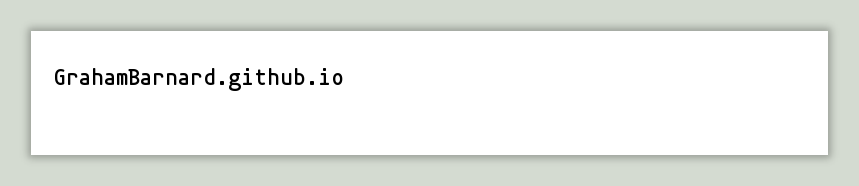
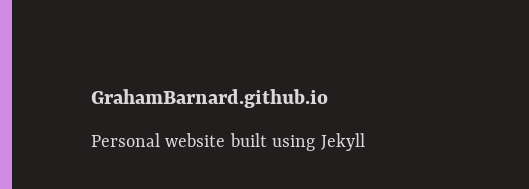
+ Personal website built using Jekyll

